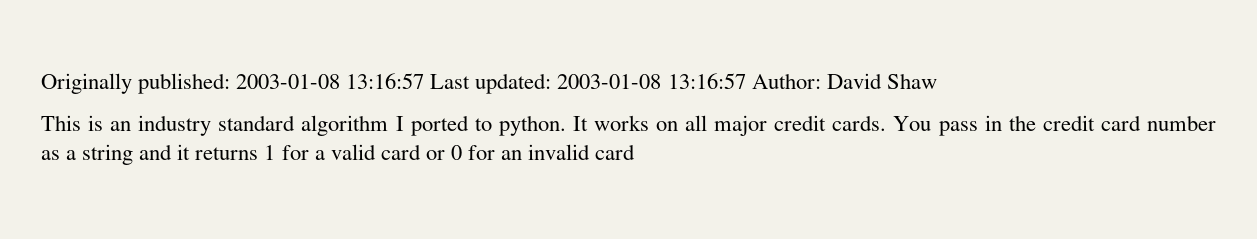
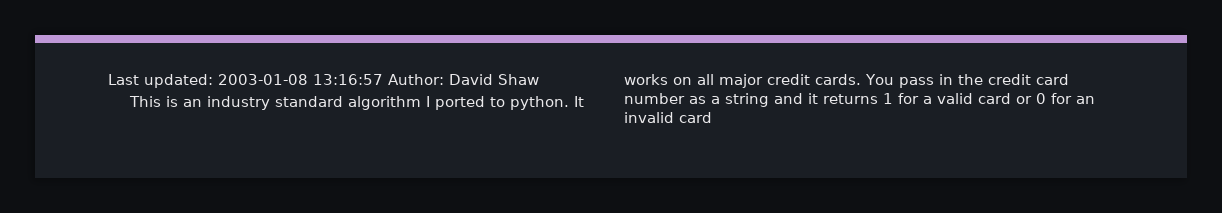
- Originally published: 2003-01-08 13:16:57 Last updated: 2003-01-08 13:16:57 Author: David Shaw
+ Last updated: 2003-01-08 13:16:57 Author: David Shaw

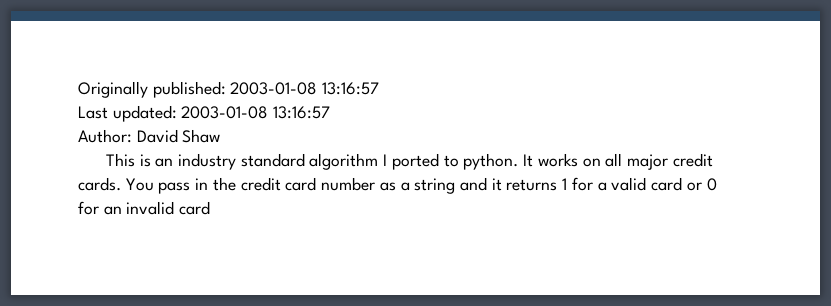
+ Originally published: 2003-01-08 13:16:57
- Last updated: 2003-01-08 13:16:57 Author: David Shaw
+ Last updated: 2003-01-08 13:16:57
+ Author: David Shaw

